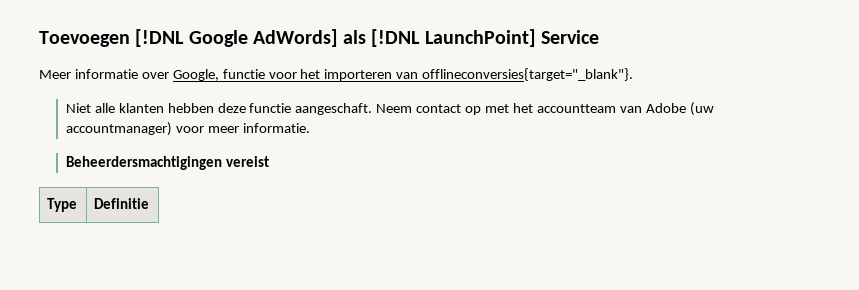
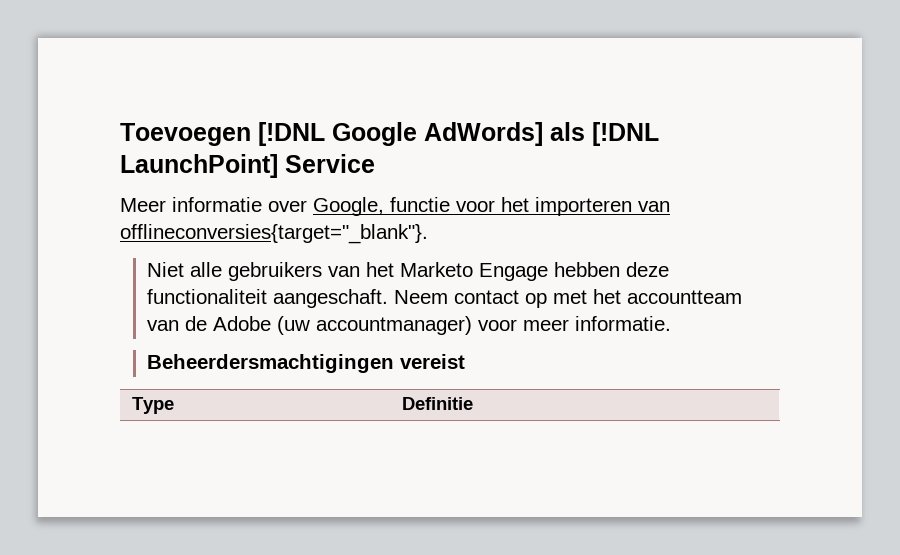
- Niet alle klanten hebben deze functie aangeschaft.
+ Niet alle gebruikers van het Marketo Engage hebben deze functionaliteit aangeschaft.
- Neem contact op met het accountteam van Adobe (uw accountmanager) voor meer informatie.
+ Neem contact op met het accountteam van de Adobe (uw accountmanager) voor meer informatie.

